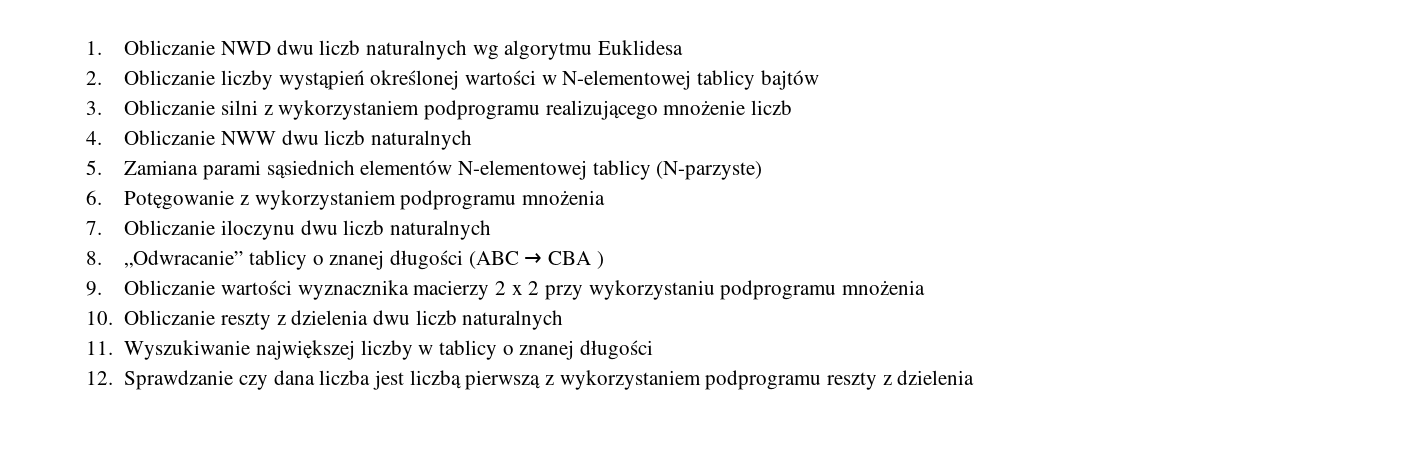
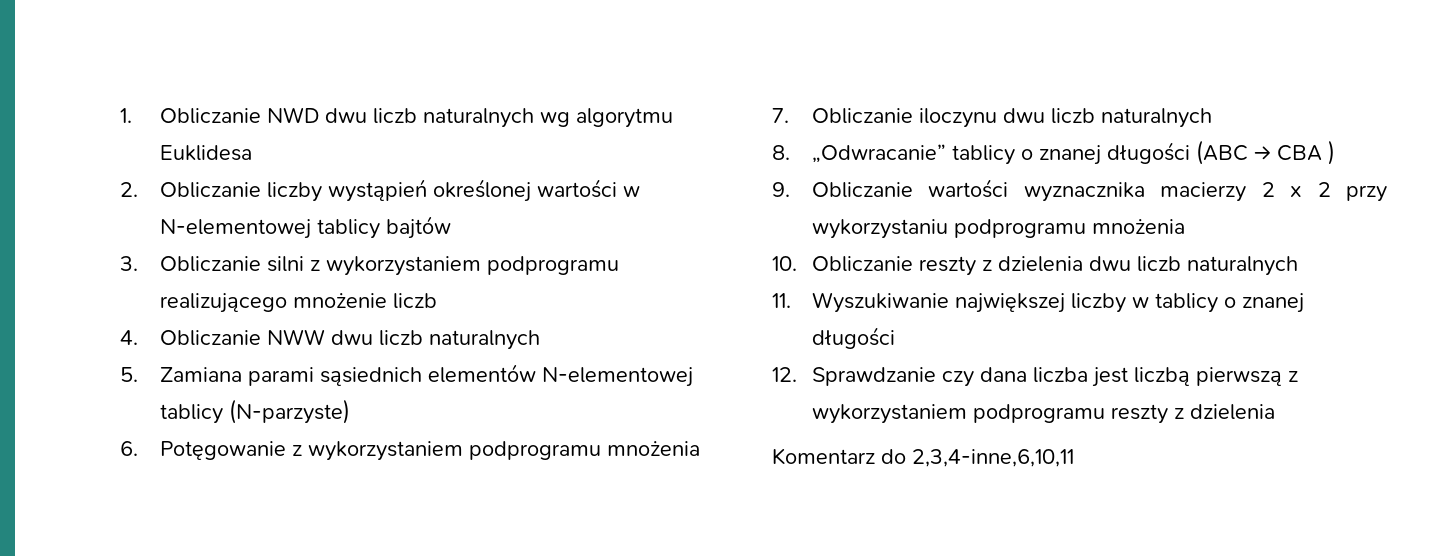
+ Komentarz do 2,3,4-inne,6,10,11

